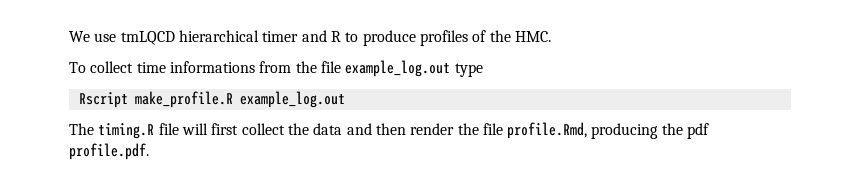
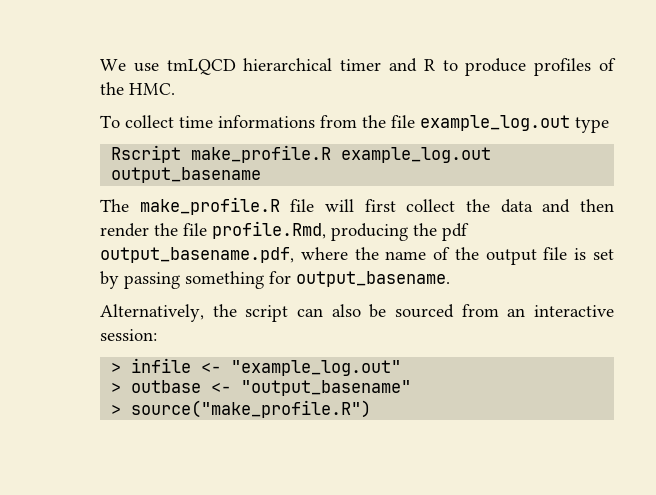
- Rscript make_profile.R example_log.out
+ Rscript make_profile.R example_log.out output_basename
- The timing.R file will first collect the data and then render the file profile.Rmd, producing the pdf profile.pdf.
+ The make_profile.R file will first collect the data and then render the file profile.Rmd, producing the pdf output_basename.pdf, where the name of the output file is set by passing something for output_basename.
+ Alternatively, the script can also be sourced from an interactive session:
+ > infile <- "example_log.out"
+ > outbase <- "output_basename"
+ > source("make_profile.R")

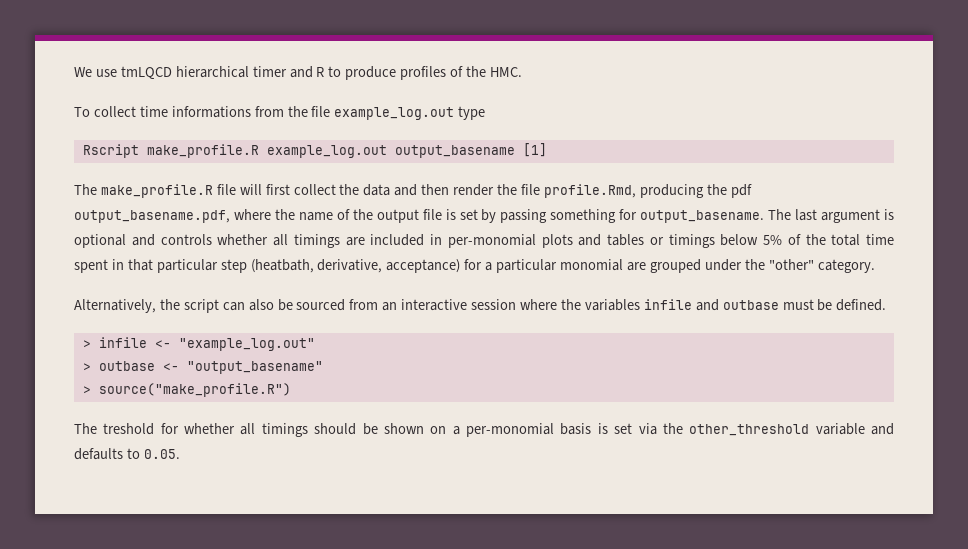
- Rscript make_profile.R example_log.out output_basename
+ Rscript make_profile.R example_log.out output_basename [1]
+ The last argument is optional and controls whether all timings are included in per-monomial plots and tables or timings below 5% of the total time spent in that particular step (heatbath, derivative, acceptance) for a particular monomial are grouped under the "other" category.
- Alternatively, the script can also be sourced from an interactive session:
+ Alternatively, the script can also be sourced from an interactive session where the variables infile and outbase must be defined.
+ The treshold for whether all timings should be shown on a per-monomial basis is set via the other_threshold variable and defaults to 0.05.

